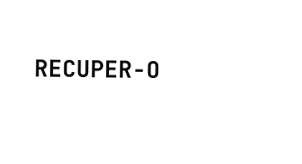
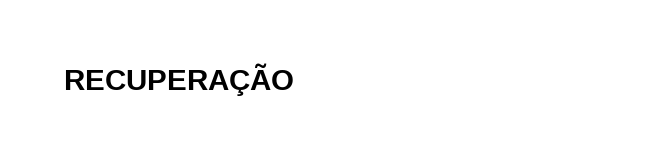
- RECUPER-O
+ RECUPERAÇÃO

